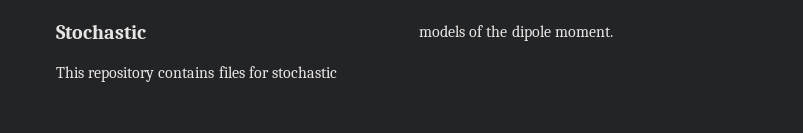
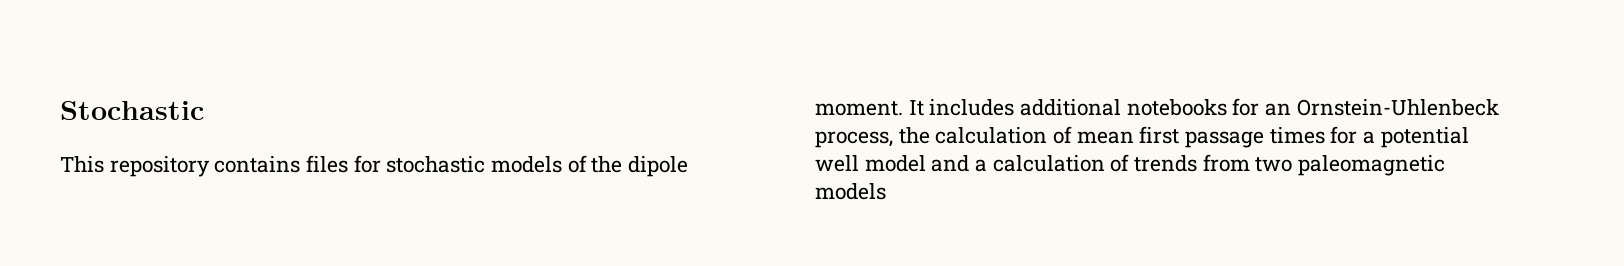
+ It includes additional notebooks for an Ornstein-Uhlenbeck process, the calculation of mean first passage times for a potential well model and a calculation of trends from two paleomagnetic models

